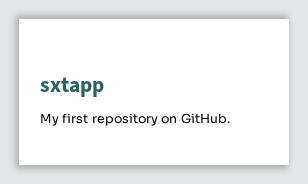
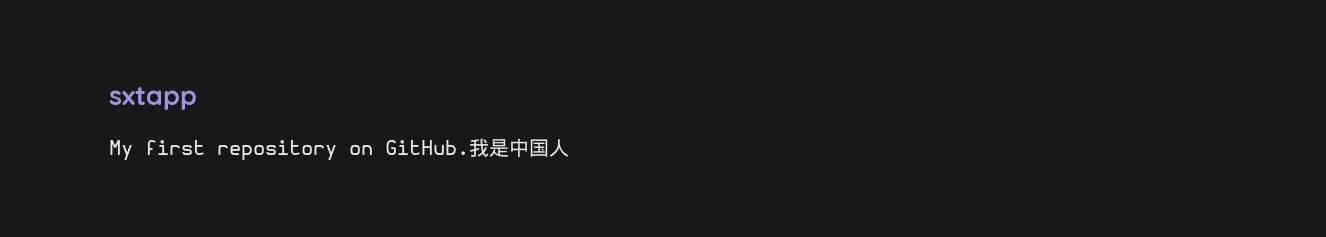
+ 我是中国人

